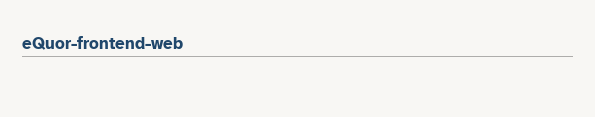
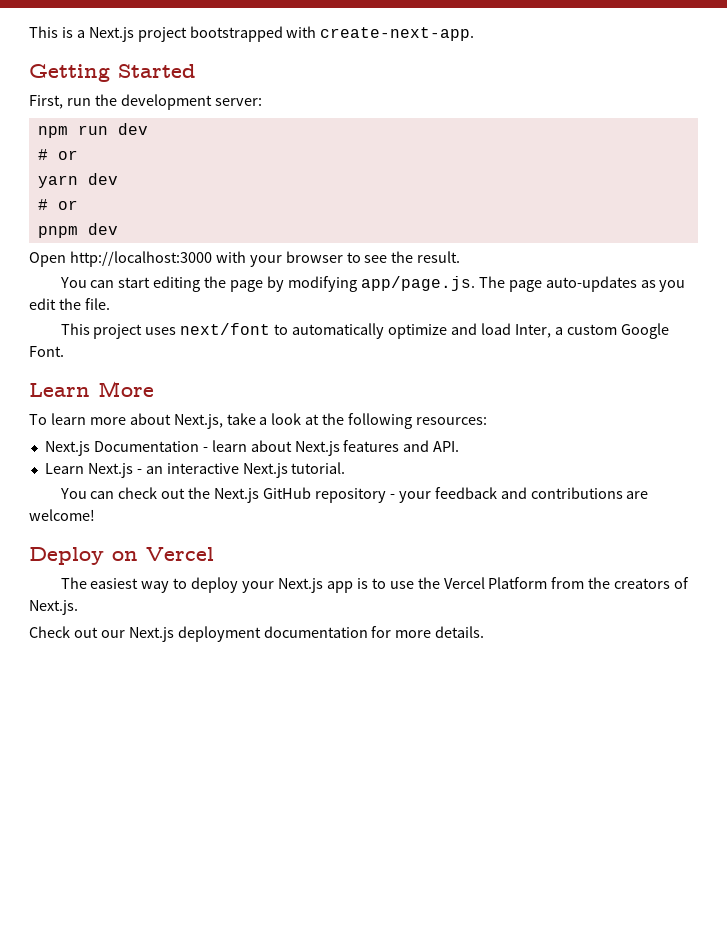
- eQuor-frontend-web
+ This is a Next.js project bootstrapped with create-next-app.
+ Getting Started
+ First, run the development server:
+ npm run dev
+ # or
+ yarn dev
+ # or
+ pnpm dev
+ Open http://localhost:3000 with your browser to see the result.
+ You can start editing the page by modifying app/page.js. The page auto-updates as you edit the file.
+ This project uses next/font to automatically optimize and load Inter, a custom Google Font.
+ Learn More
+ To learn more about Next.js, take a look at the following resources:
+ Next.js Documentation - learn about Next.js features and API.
+ Learn Next.js - an interactive Next.js tutorial.
+ You can check out the Next.js GitHub repository - your feedback and contributions are welcome!
+ Deploy on Vercel
+ The easiest way to deploy your Next.js app is to use the Vercel Platform from the creators of Next.js.
+ Check out our Next.js deployment documentation for more details.

